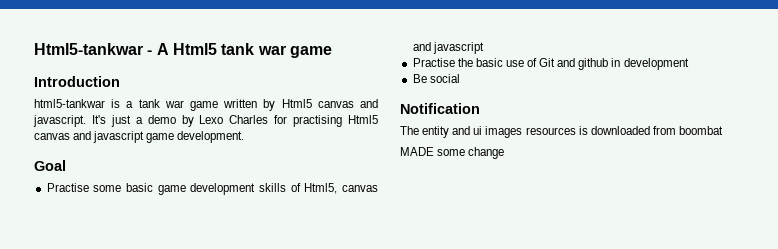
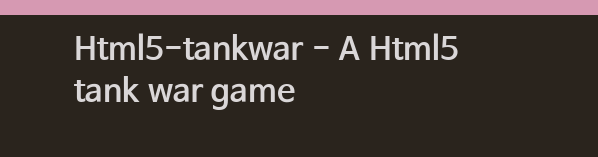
- Introduction
- html5-tankwar is a tank war game written by Html5 canvas and javascript. It's just a demo by Lexo Charles for practising Html5 canvas and javascript game development.
- Goal
- Practise some basic game development skills of Html5, canvas and javascript
- Practise the basic use of Git and github in development
- Be social
- Notification
- The entity and ui images resources is downloaded from boombat
- MADE some change

